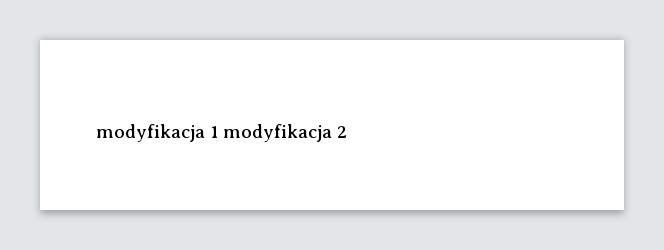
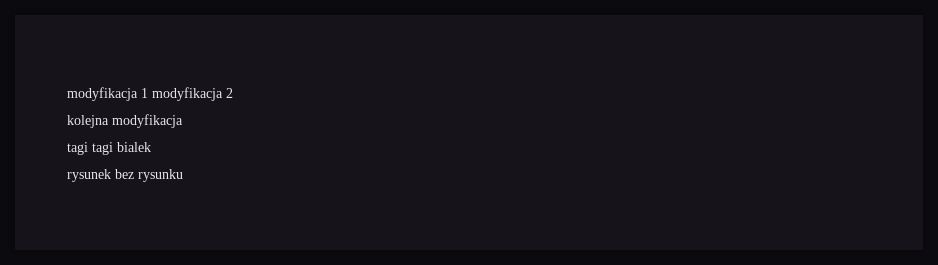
+ kolejna modyfikacja
+ tagi tagi bialek
+ rysunek bez rysunku

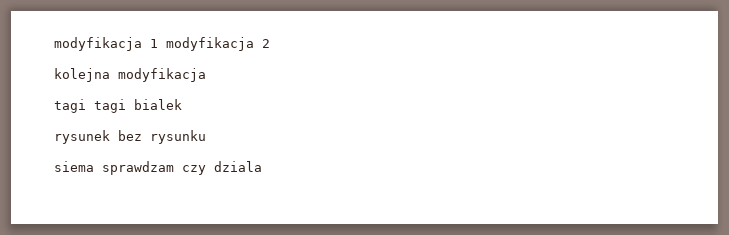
+ siema sprawdzam czy dziala

